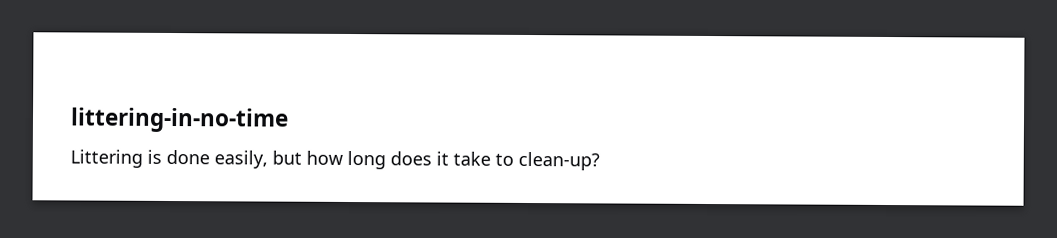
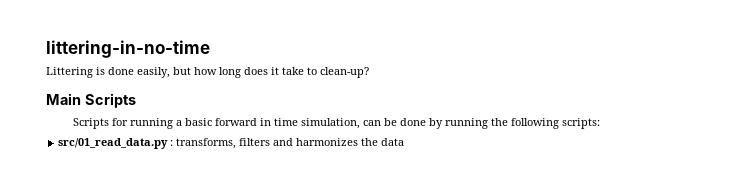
+ Main Scripts
+ Scripts for running a basic forward in time simulation, can be done by running the following scripts:
+ src/01_read_data.py : transforms, filters and harmonizes the data

